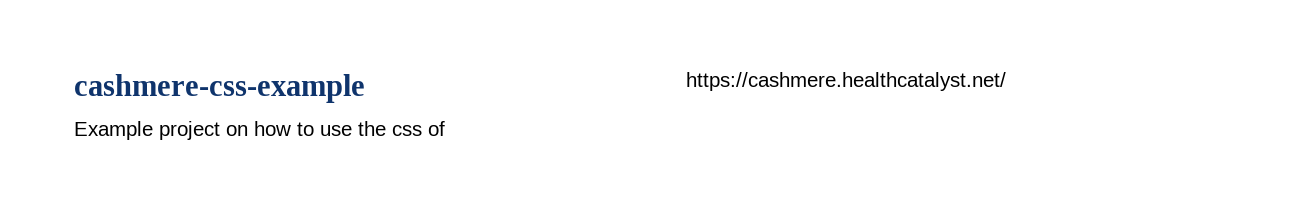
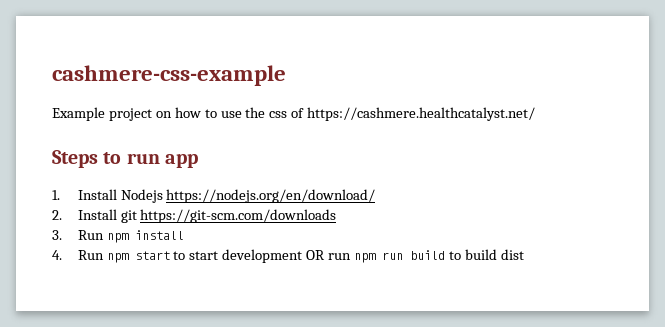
+ Steps to run app
+ 1. Install Nodejs https://nodejs.org/en/download/
+ 2. Install git https://git-scm.com/downloads
+ 3. Run npm install
+ 4. Run npm start to start development OR run npm run build to build dist

